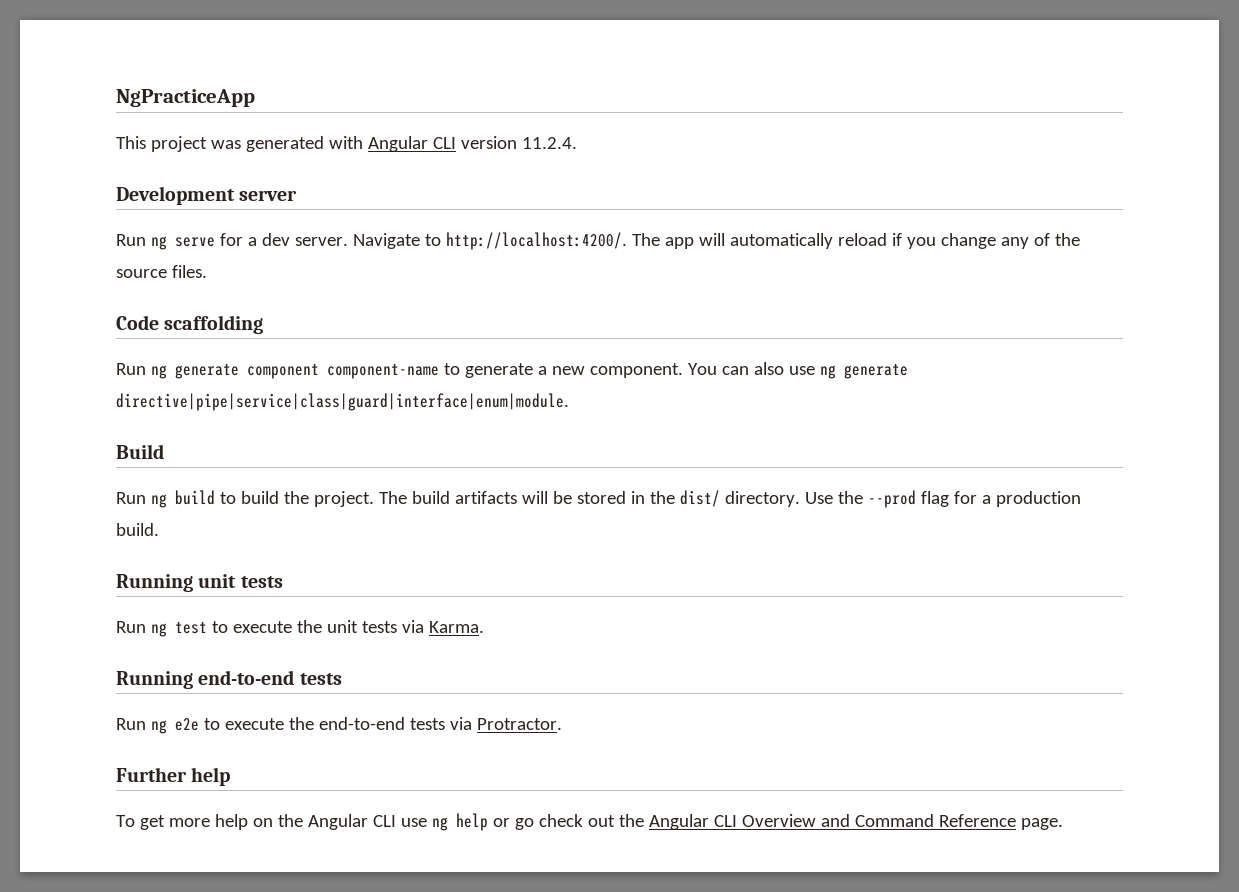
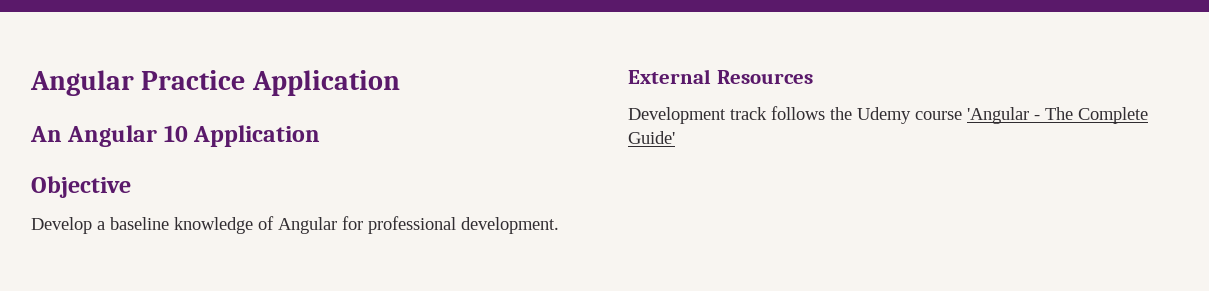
- NgPracticeApp
- This project was generated with Angular CLI version 11.2.4.
- Development server
- Run ng serve for a dev server. Navigate to http://localhost:4200/. The app will automatically reload if you change any of the source files.
- Code scaffolding
- Run ng generate component component-name to generate a new component. You can also use ng generate directive|pipe|service|class|guard|interface|enum|module.
- Build
- Run ng build to build the project. The build artifacts will be stored in the dist/ directory. Use the --prod flag for a production build.
- Running unit tests
- Run ng test to execute the unit tests via Karma.
- Running end-to-end tests
- Run ng e2e to execute the end-to-end tests via Protractor.
- Further help
- To get more help on the Angular CLI use ng help or go check out the Angular CLI Overview and Command Reference page.
+ Angular Practice Application
+ An Angular 10 Application
+ Objective
+ Develop a baseline knowledge of Angular for professional development.
+ External Resources
+ Development track follows the Udemy course 'Angular - The Complete Guide'

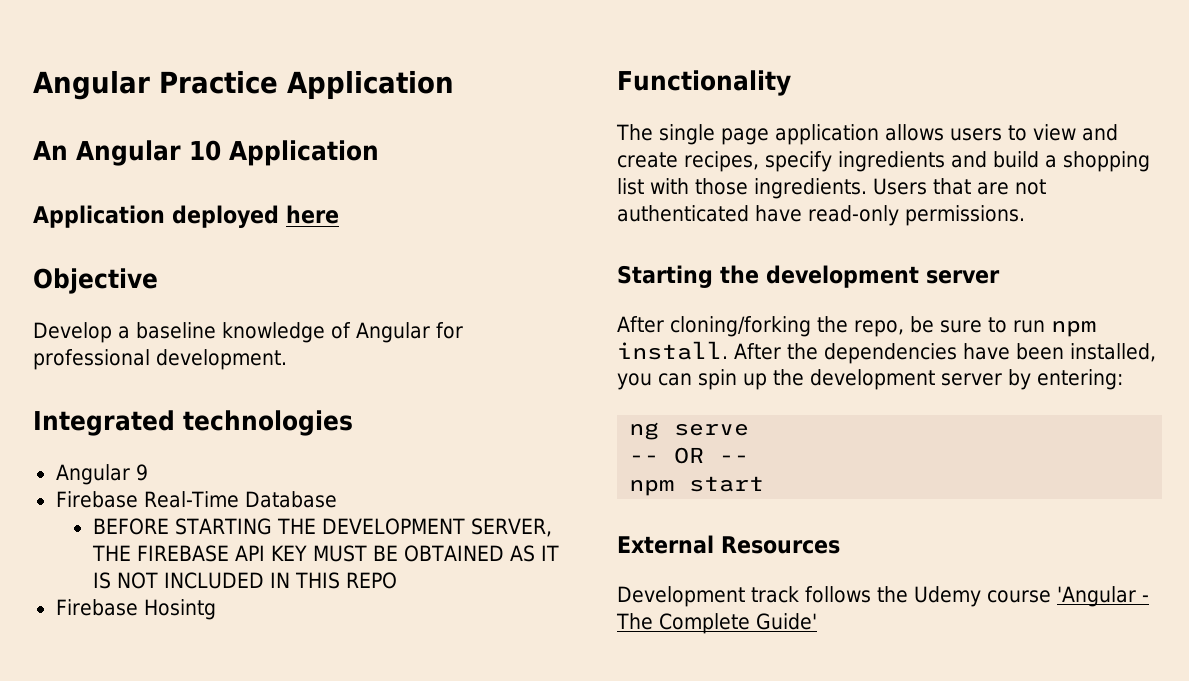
+ Application deployed here
+ Integrated technologies
+ Angular 9
+ Firebase Real-Time Database
+ BEFORE STARTING THE DEVELOPMENT SERVER, THE FIREBASE API KEY MUST BE OBTAINED AS IT IS NOT INCLUDED IN THIS REPO
+ Firebase Hosintg
+ Functionality
+ The single page application allows users to view and create recipes, specify ingredients and build a shopping list with those ingredients. Users that are not authenticated have read-only permissions.
+ Starting the development server
+ After cloning/forking the repo, be sure to run npm install. After the dependencies have been installed, you can spin up the development server by entering:
+ ng serve
+ -- OR --
+ npm start

